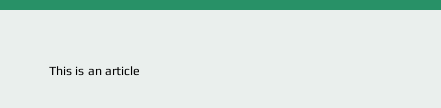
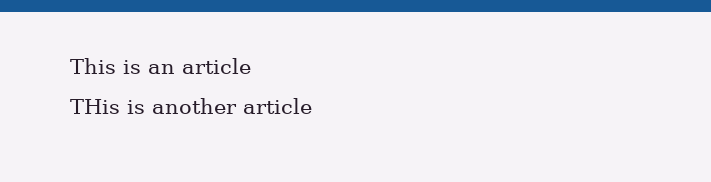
+ THis is another article

